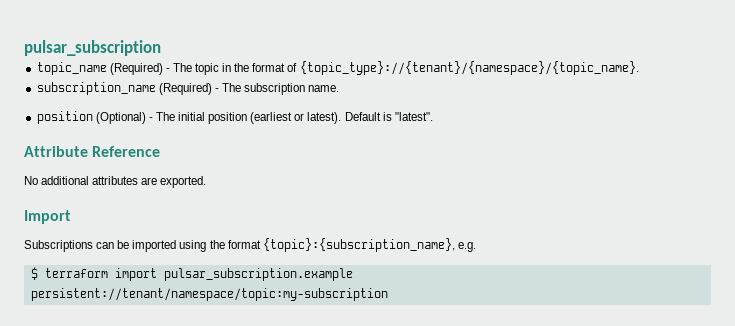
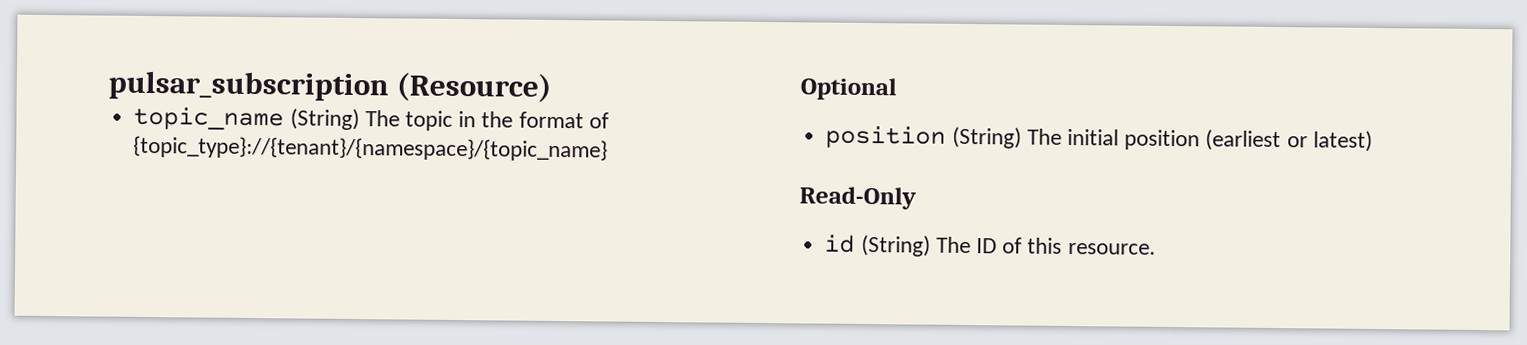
- pulsar_subscription
+ pulsar_subscription (Resource)
- topic_name (Required) - The topic in the format of {topic_type}://{tenant}/{namespace}/{topic_name}.
- subscription_name (Required) - The subscription name.
- position (Optional) - The initial position (earliest or latest). Default is "latest".
- Attribute Reference
- No additional attributes are exported.
- Import
- Subscriptions can be imported using the format {topic}:{subscription_name}, e.g.
- $ terraform import pulsar_subscription.example persistent://tenant/namespace/topic:my-subscription
+ topic_name (String) The topic in the format of {topic_type}://{tenant}/{namespace}/{topic_name}
+ Optional
+ position (String) The initial position (earliest or latest)
+ Read-Only
+ id (String) The ID of this resource.

